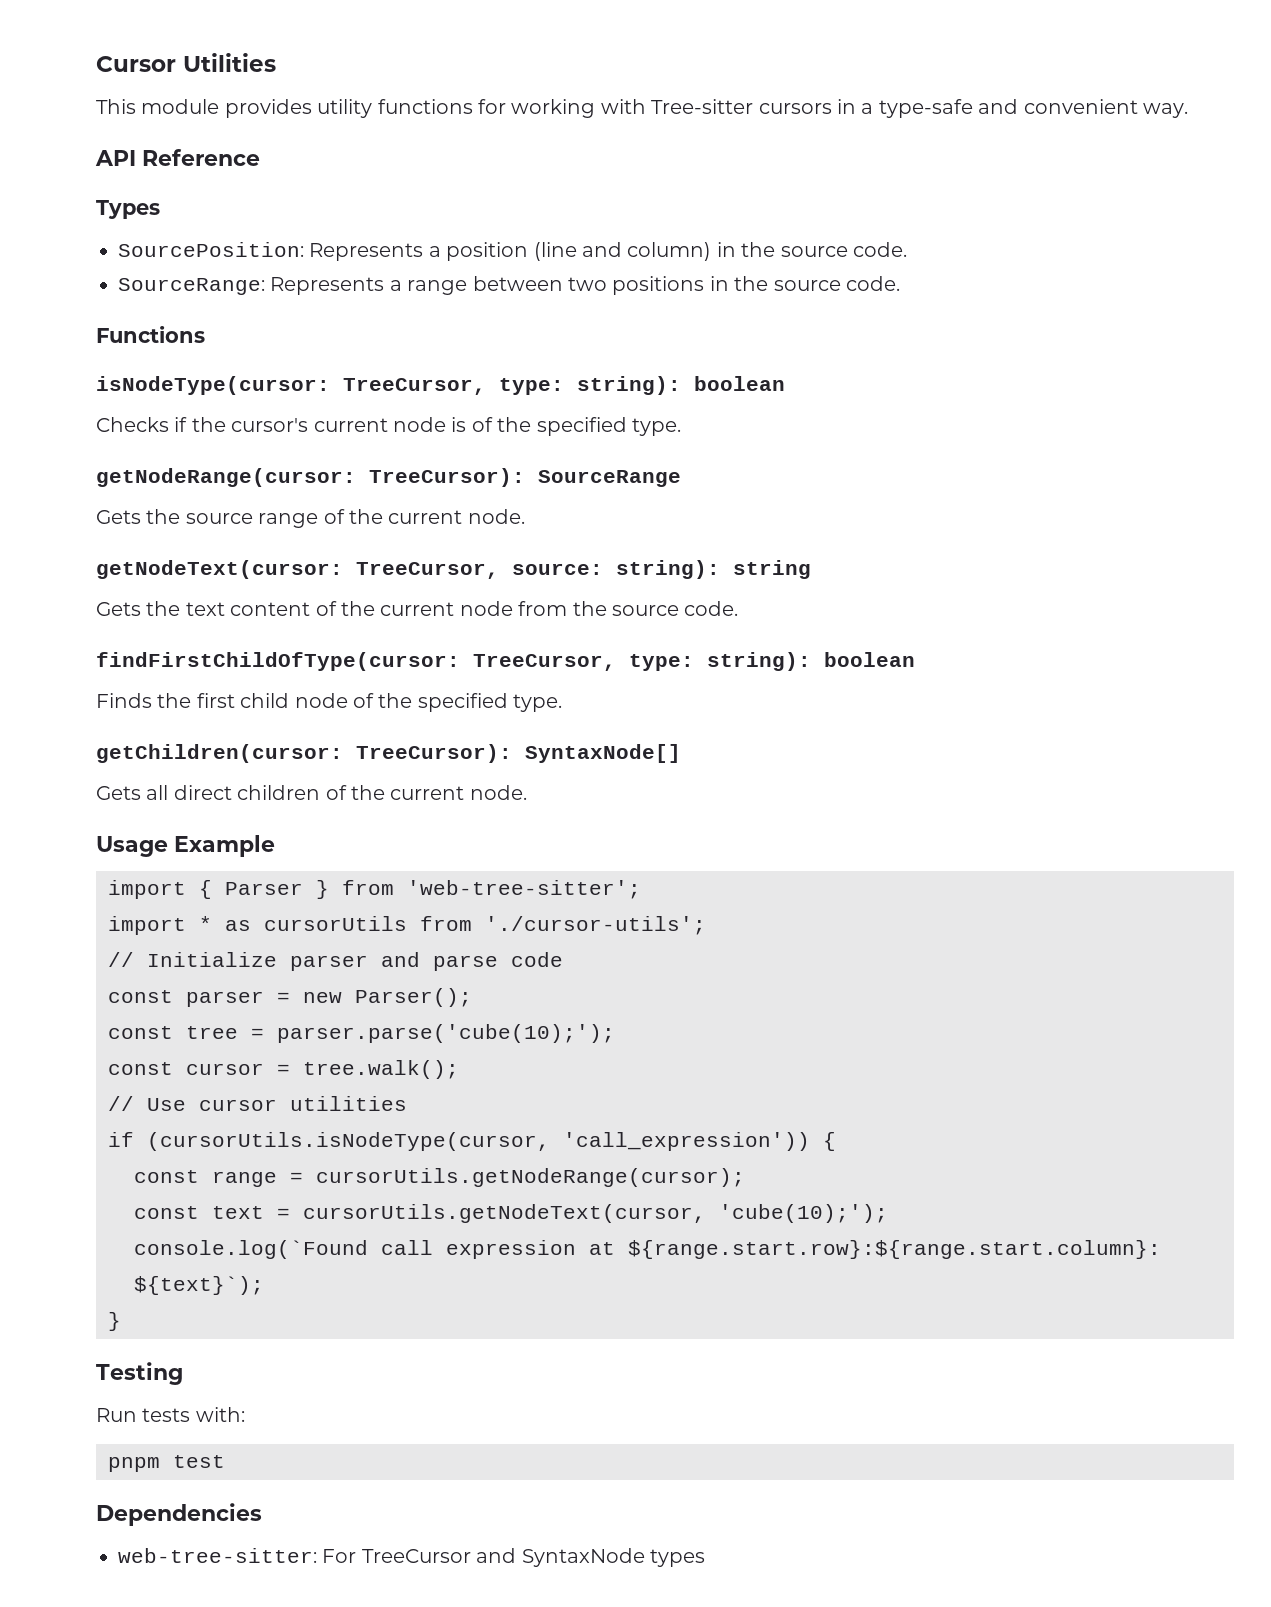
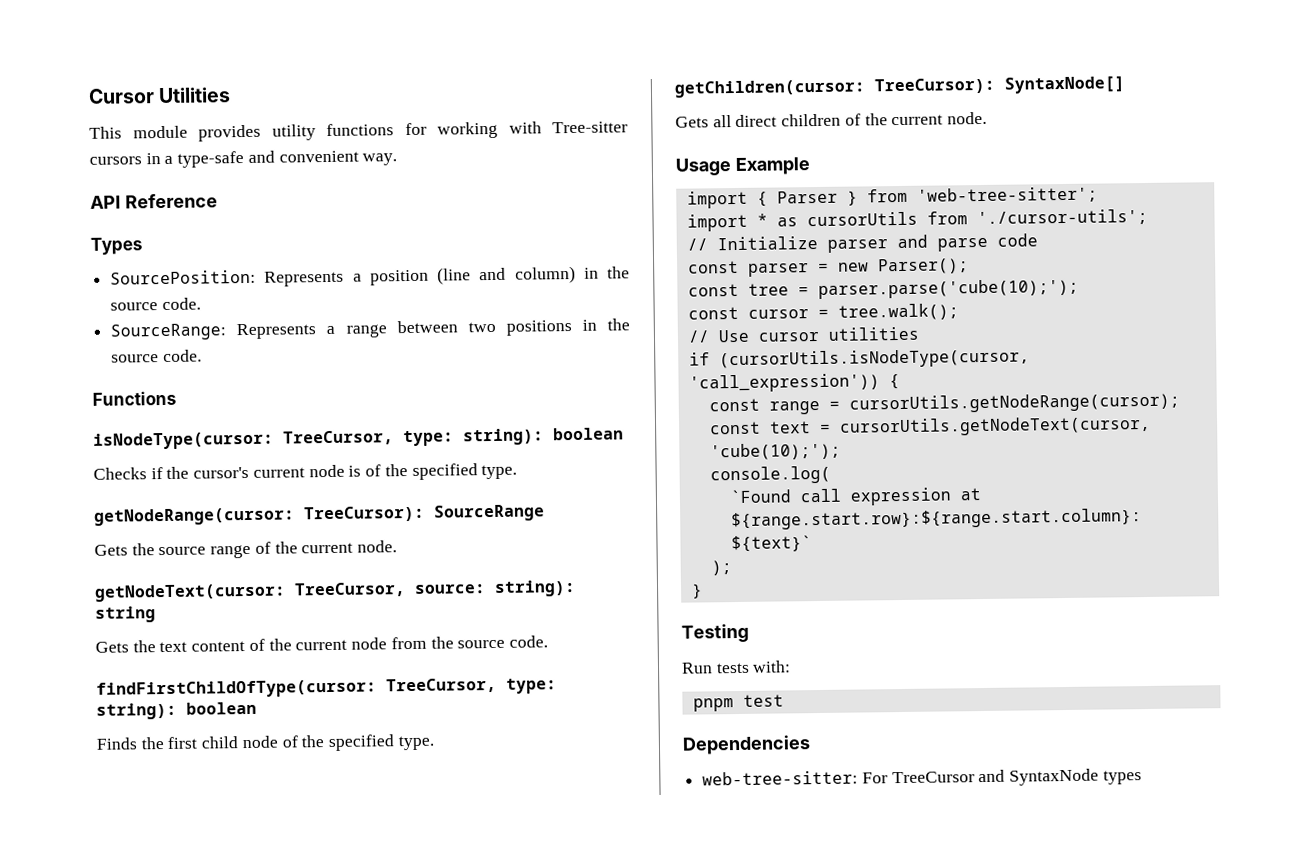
- console.log(`Found call expression at ${range.start.row}:${range.start.column}: ${text}`);
+ console.log(
+ `Found call expression at ${range.start.row}:${range.start.column}: ${text}`
+ );

